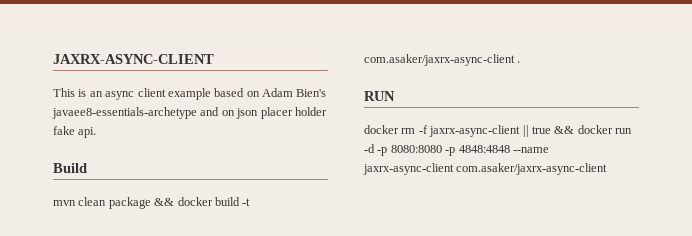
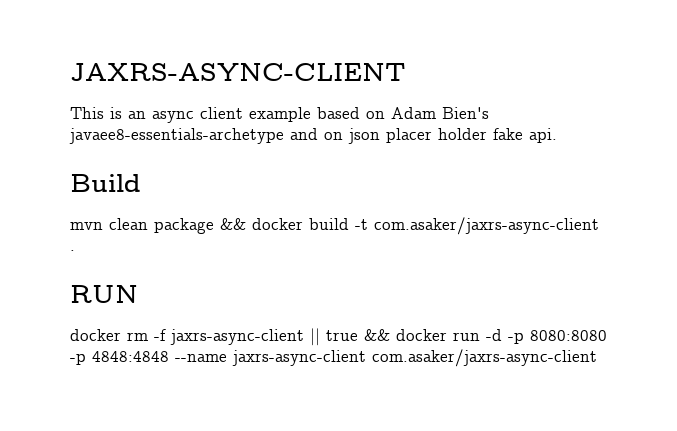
- JAXRX-ASYNC-CLIENT
+ JAXRS-ASYNC-CLIENT
- mvn clean package && docker build -t com.asaker/jaxrx-async-client .
+ mvn clean package && docker build -t com.asaker/jaxrs-async-client .
- docker rm -f jaxrx-async-client || true && docker run -d -p 8080:8080 -p 4848:4848 --name jaxrx-async-client com.asaker/jaxrx-async-client
+ docker rm -f jaxrs-async-client || true && docker run -d -p 8080:8080 -p 4848:4848 --name jaxrs-async-client com.asaker/jaxrs-async-client

